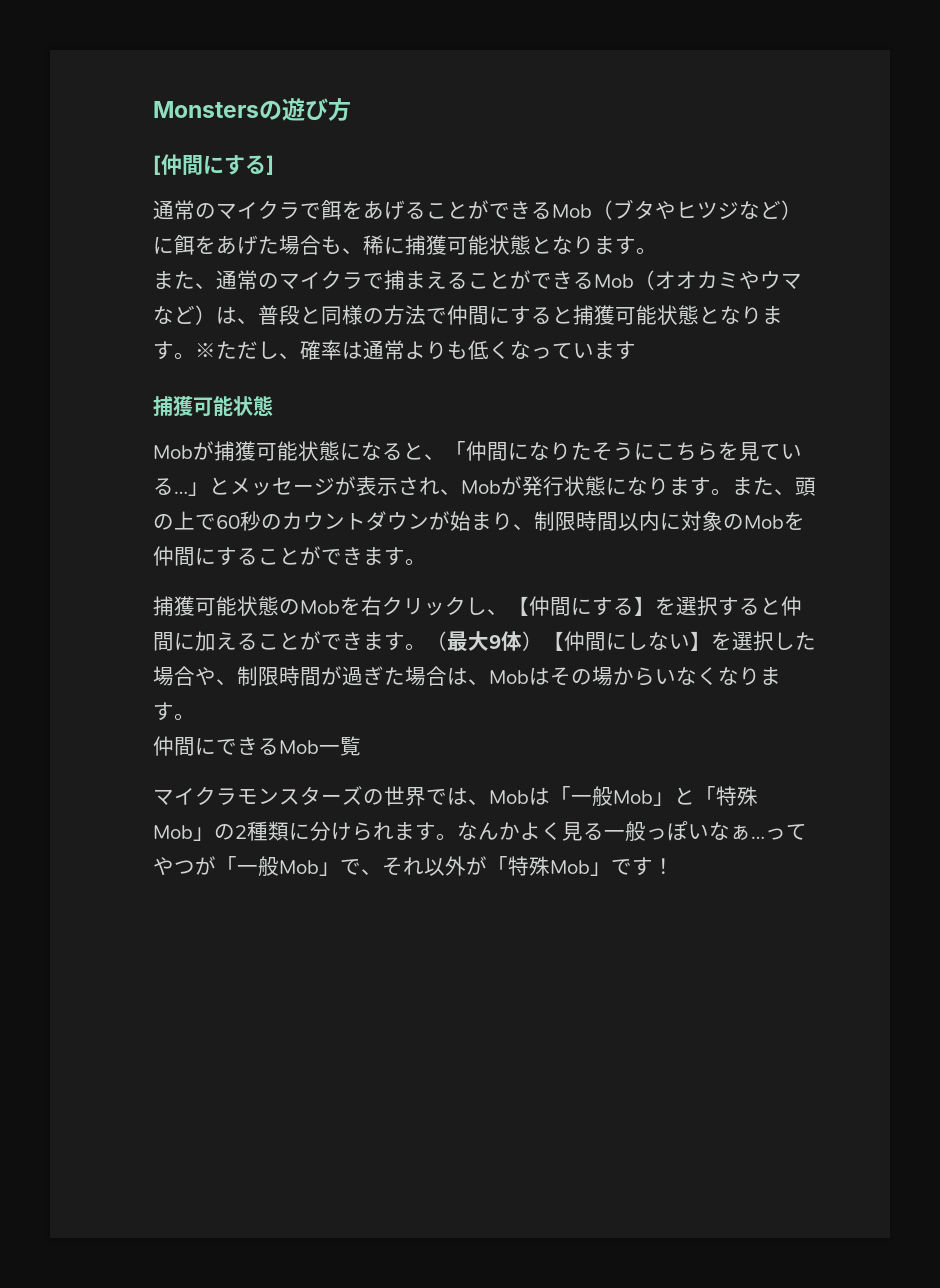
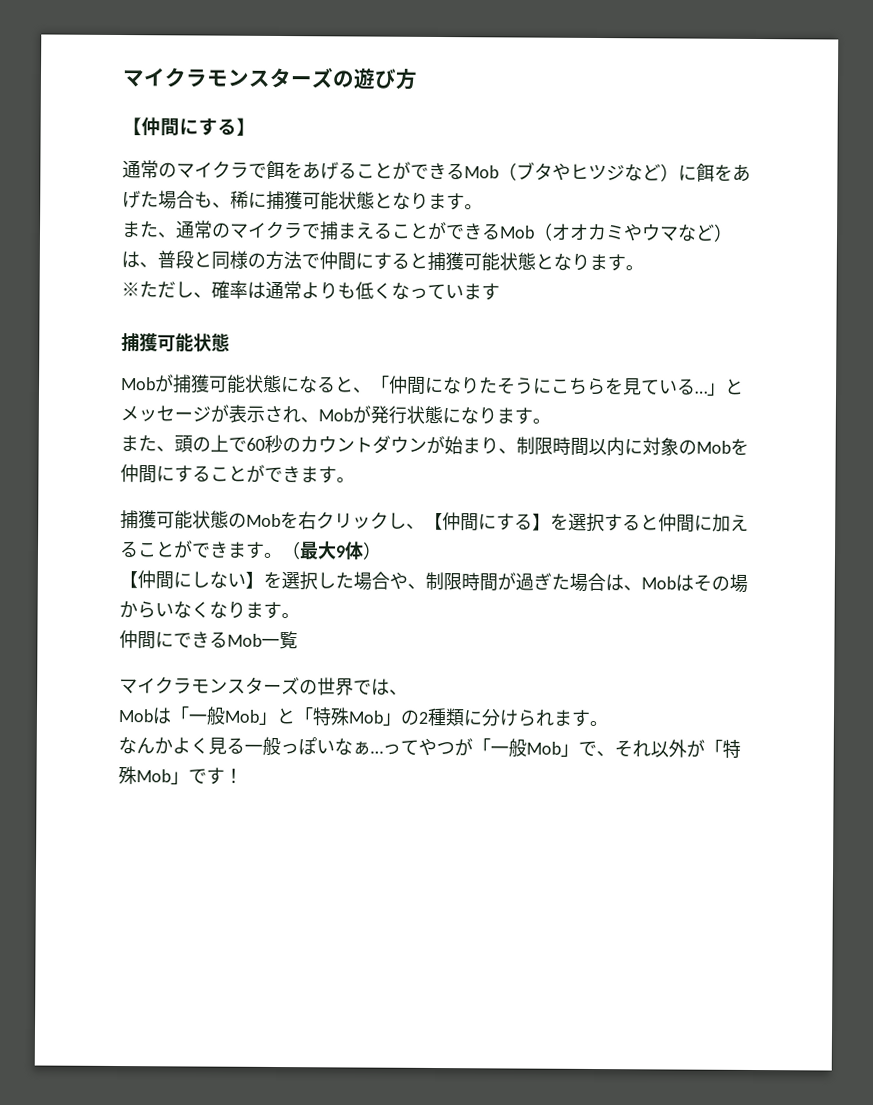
- Monstersの遊び方
- [仲間にする]
+ マイクラモンスターズの遊び方
+ 【仲間にする】
- また、通常のマイクラで捕まえることができるMob（オオカミやウマなど）は、普段と同様の方法で仲間にすると捕獲可能状態となります。※ただし、確率は通常よりも低くなっています
+ また、通常のマイクラで捕まえることができるMob（オオカミやウマなど）は、普段と同様の方法で仲間にすると捕獲可能状態となります。
+ ※ただし、確率は通常よりも低くなっています
- Mobが捕獲可能状態になると、「仲間になりたそうにこちらを見ている…」とメッセージが表示され、Mobが発行状態になります。また、頭の上で60秒のカウントダウンが始まり、制限時間以内に対象のMobを仲間にすることができます。
+ Mobが捕獲可能状態になると、「仲間になりたそうにこちらを見ている…」とメッセージが表示され、Mobが発行状態になります。
+ また、頭の上で60秒のカウントダウンが始まり、制限時間以内に対象のMobを仲間にすることができます。
- （最大9体）【仲間にしない】を選択した場合や、制限時間が過ぎた場合は、Mobはその場からいなくなります。
+ （最大9体）
+ 【仲間にしない】を選択した場合や、制限時間が過ぎた場合は、Mobはその場からいなくなります。
- マイクラモンスターズの世界では、Mobは「一般Mob」と「特殊Mob」の2種類に分けられます。なんかよく見る一般っぽいなぁ…
+ マイクラモンスターズの世界では、
+ Mobは「一般Mob」と「特殊Mob」の2種類に分けられます。
+ なんかよく見る一般っぽいなぁ…

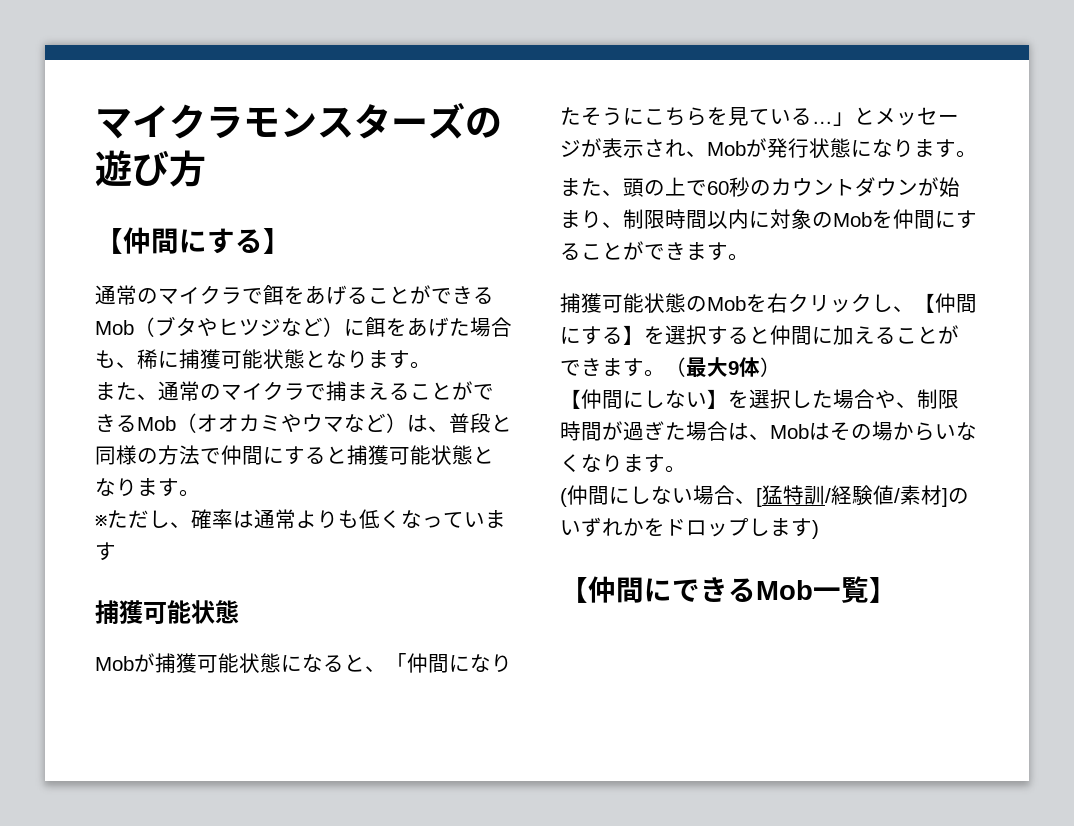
- 仲間にできるMob一覧
- マイクラモンスターズの世界では、
- Mobは「一般Mob」と「特殊Mob」の2種類に分けられます。
- なんかよく見る一般っぽいなぁ…ってやつが「一般Mob」で、それ以外が「特殊Mob」です！
+ (仲間にしない場合、[猛特訓/経験値/素材]のいずれかをドロップします)
+ 【仲間にできるMob一覧】

